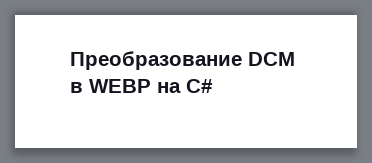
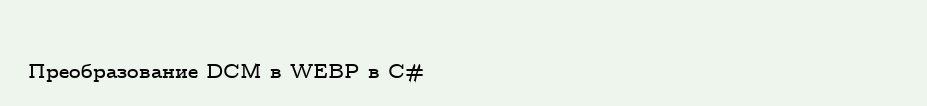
- Преобразование DCM в WEBP на C#
+ Преобразование DCM в WEBP в C#

